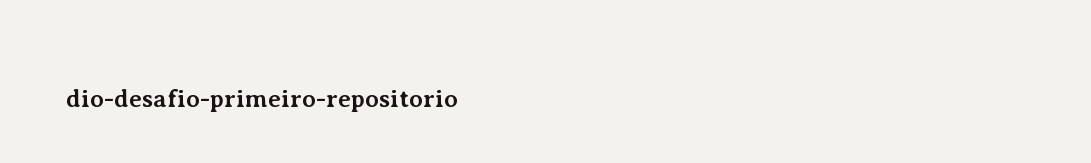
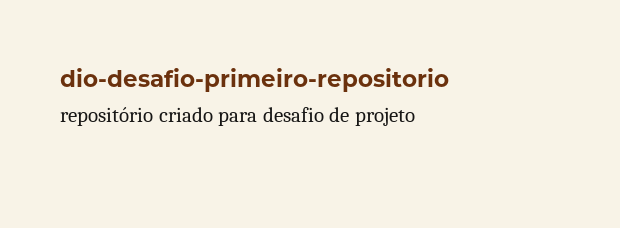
+ repositório criado para desafio de projeto

